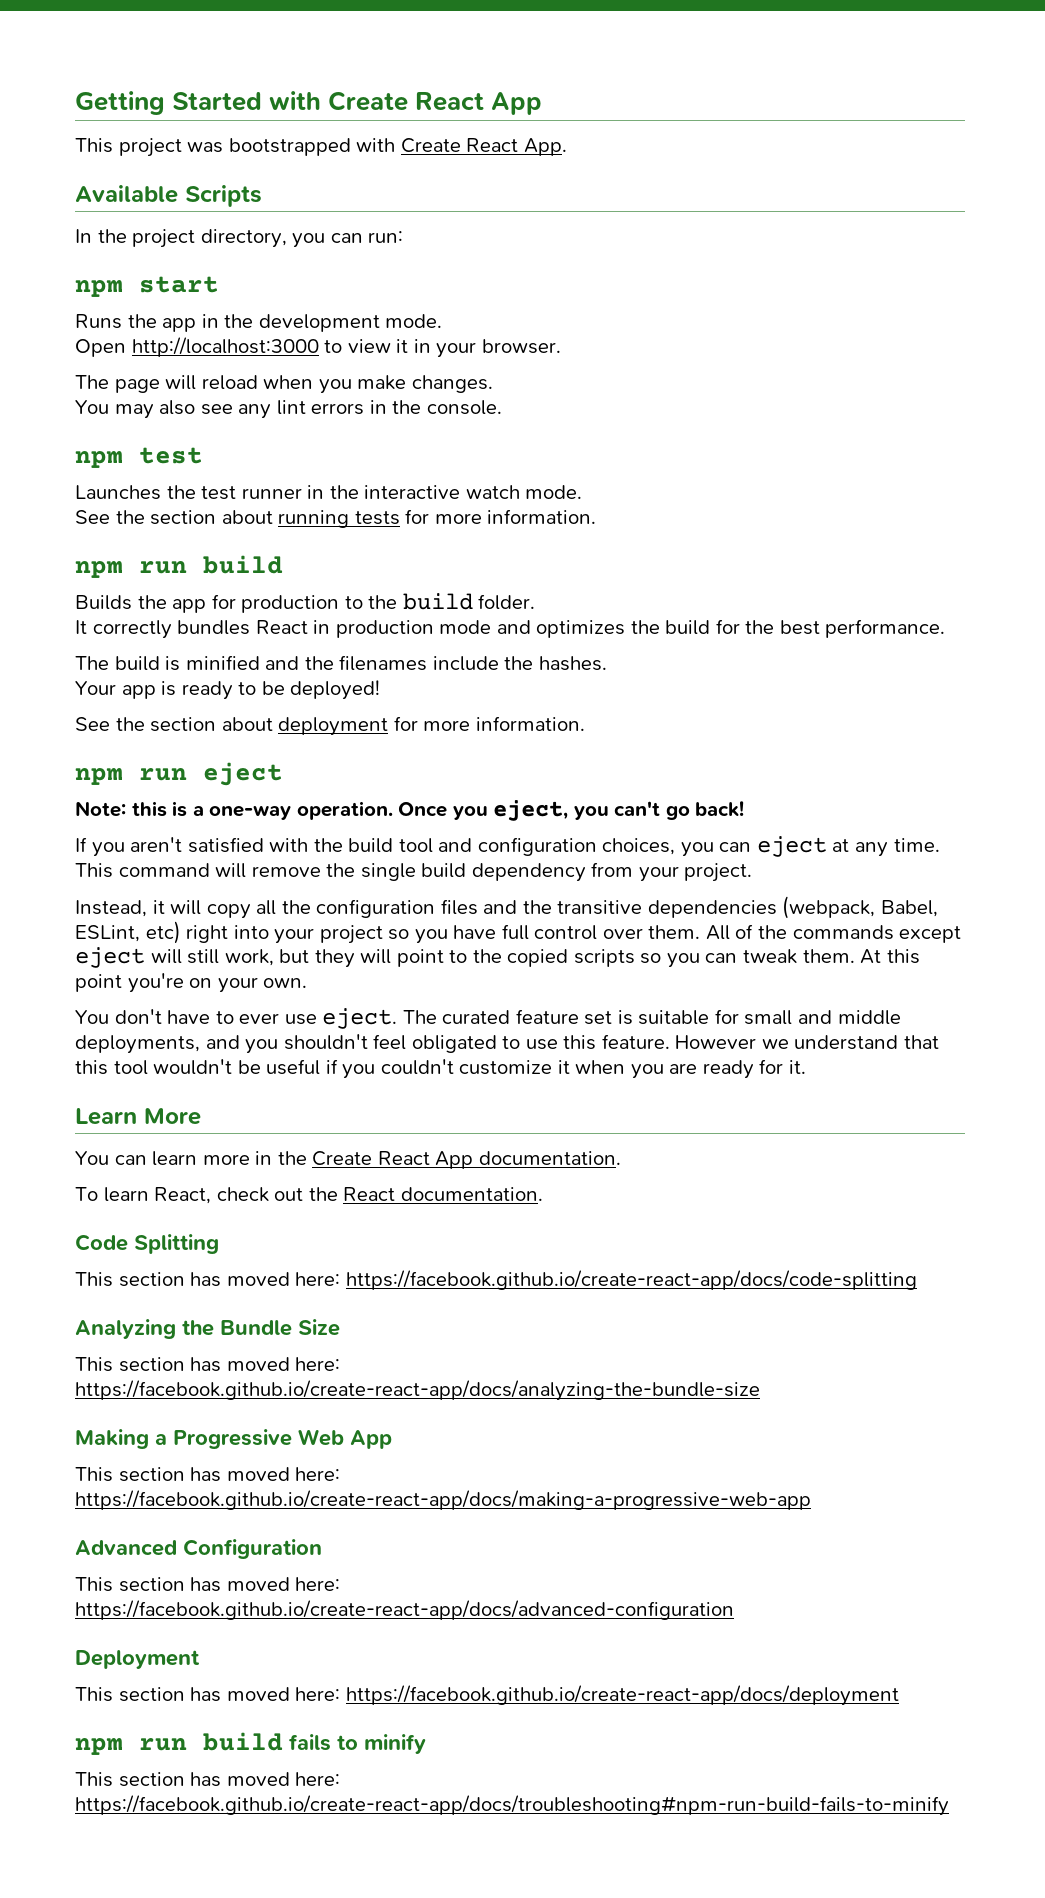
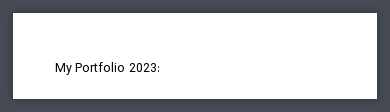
- Getting Started with Create React App
- This project was bootstrapped with Create React App.
- Available Scripts
- In the project directory, you can run:
- npm start
- Runs the app in the development mode.
- Open http://localhost:3000 to view it in your browser.
- The page will reload when you make changes.
- You may also see any lint errors in the console.
- npm test
- Launches the test runner in the interactive watch mode.
- See the section about running tests for more information.
- npm run build
- Builds the app for production to the build folder.
- It correctly bundles React in production mode and optimizes the build for the best performance.
- The build is minified and the filenames include the hashes.
- Your app is ready to be deployed!
- See the section about deployment for more information.
- npm run eject
- Note: this is a one-way operation. Once you eject, you can't go back!
- If you aren't satisfied with the build tool and configuration choices, you can eject at any time. This command will remove the single build dependency from your project.
- Instead, it will copy all the configuration files and the transitive dependencies (webpack, Babel, ESLint, etc) right into your project so you have full control over them. All of the commands except eject will still work, but they will point to the copied scripts so you can tweak them. At this point you're on your own.
- You don't have to ever use eject. The curated feature set is suitable for small and middle deployments, and you shouldn't feel obligated to use this feature. However we understand that this tool wouldn't be useful if you couldn't customize it when you are ready for it.
- Learn More
- You can learn more in the Create React App documentation.
- To learn React, check out the React documentation.
- Code Splitting
- This section has moved here: https://facebook.github.io/create-react-app/docs/code-splitting
- Analyzing the Bundle Size
- This section has moved here: https://facebook.github.io/create-react-app/docs/analyzing-the-bundle-size
- Making a Progressive Web App
- This section has moved here: https://facebook.github.io/create-react-app/docs/making-a-progressive-web-app
- Advanced Configuration
- This section has moved here: https://facebook.github.io/create-react-app/docs/advanced-configuration
- Deployment
- This section has moved here: https://facebook.github.io/create-react-app/docs/deployment
- npm run build fails to minify
- This section has moved here: https://facebook.github.io/create-react-app/docs/troubleshooting#npm-run-build-fails-to-minify
+ My Portfolio 2023:

